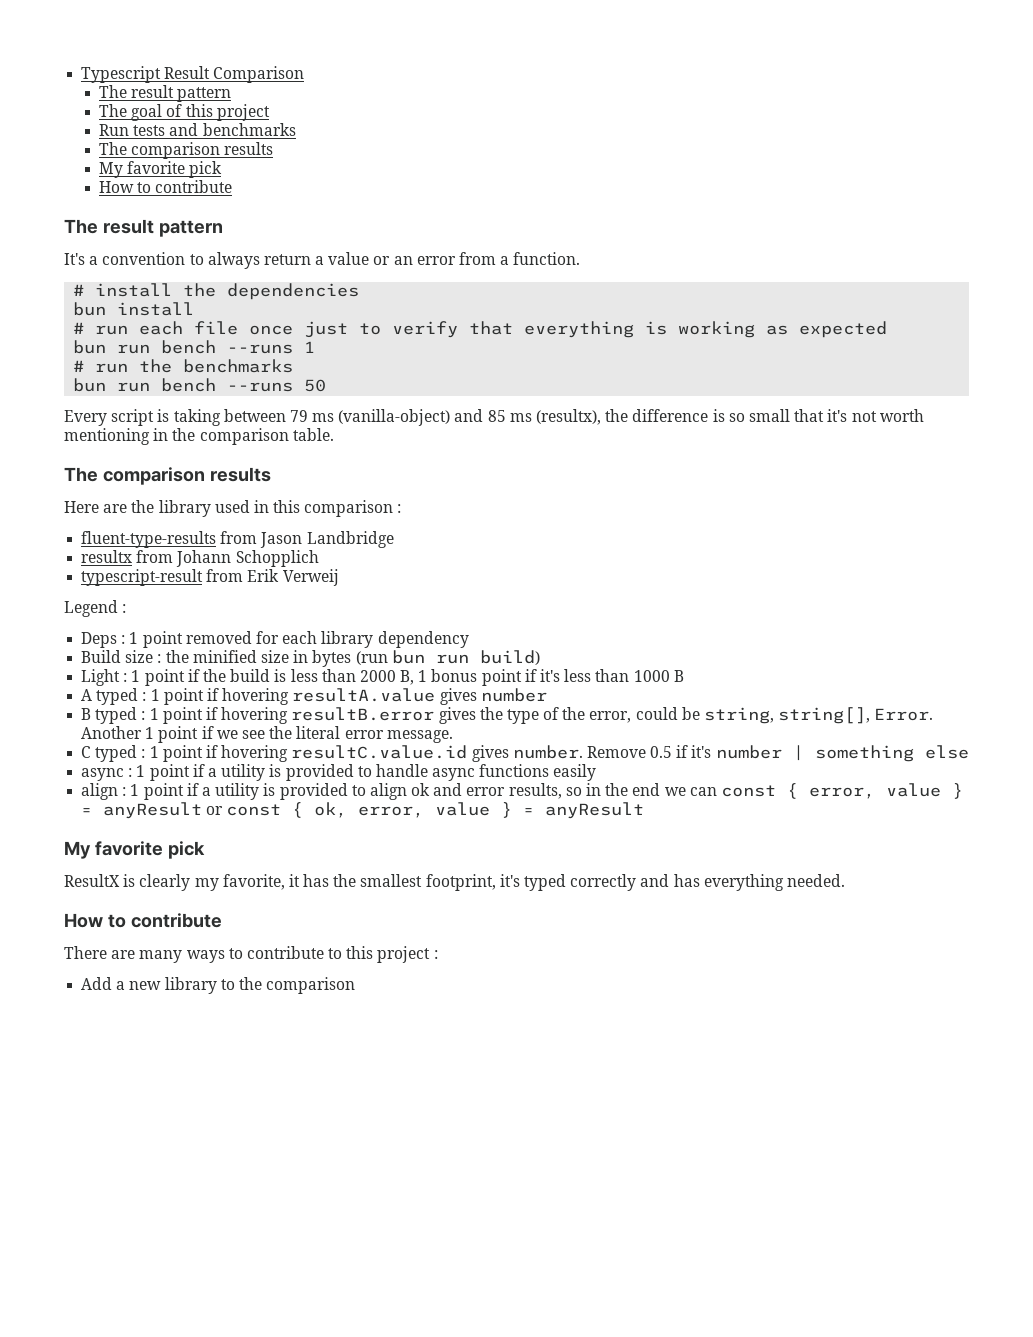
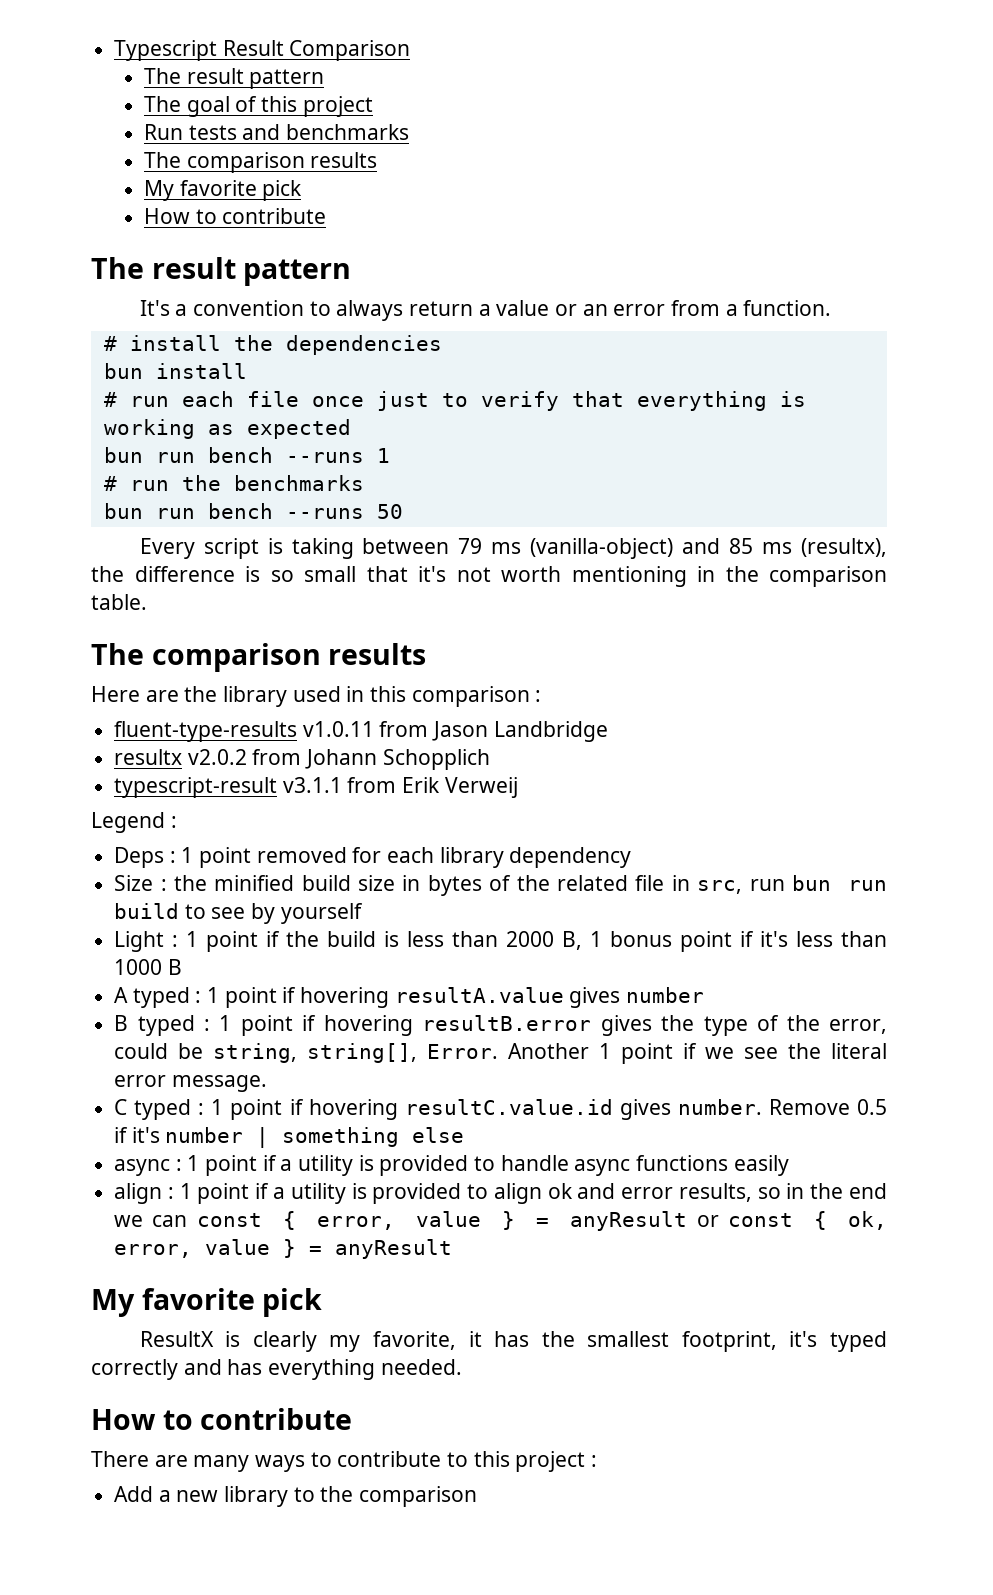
- fluent-type-results from Jason Landbridge
+ fluent-type-results v1.0.11 from Jason Landbridge
- resultx from Johann Schopplich
+ resultx v2.0.2 from Johann Schopplich
- typescript-result from Erik Verweij
+ typescript-result v3.1.1 from Erik Verweij
- Build size : the minified size in bytes (run bun run build)
+ Size : the minified build size in bytes of the related file in src, run bun run build to see by yourself

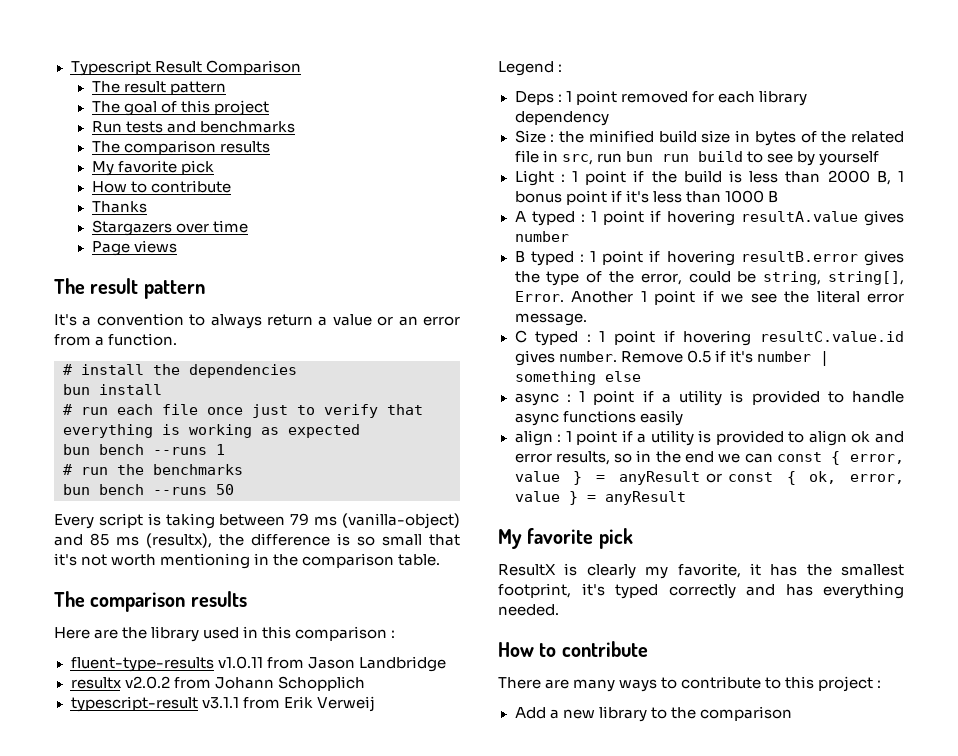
+ Thanks
+ Stargazers over time
+ Page views
- bun run bench --runs 1
+ bun bench --runs 1
- bun run bench --runs 50
+ bun bench --runs 50

